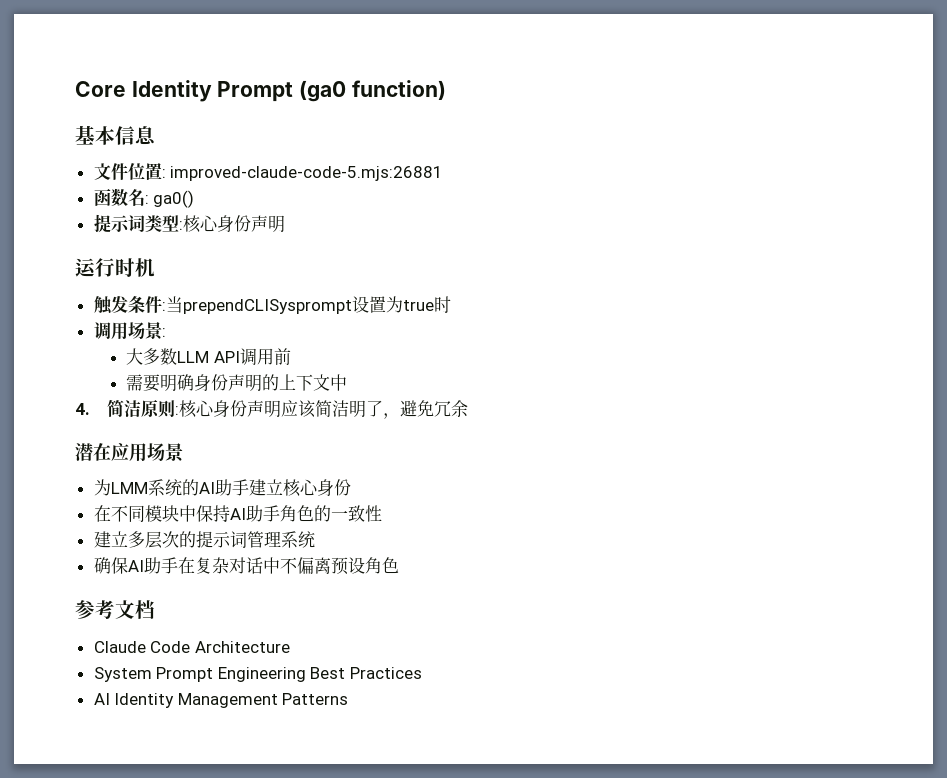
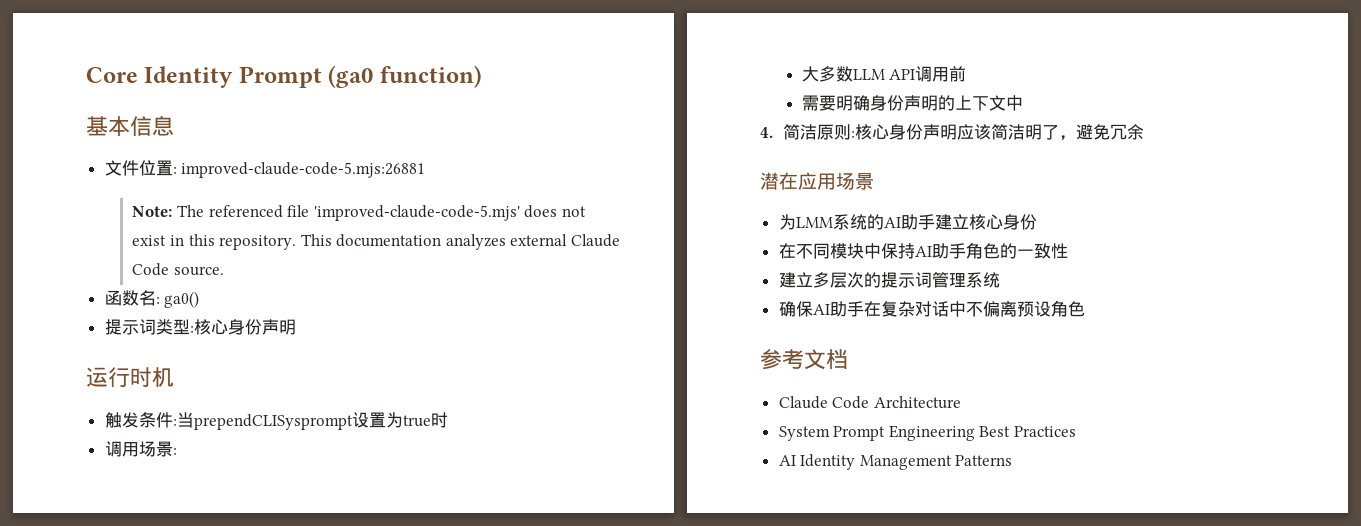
+ Note: The referenced file 'improved-claude-code-5.mjs' does not exist in this repository. This documentation analyzes external Claude Code source.

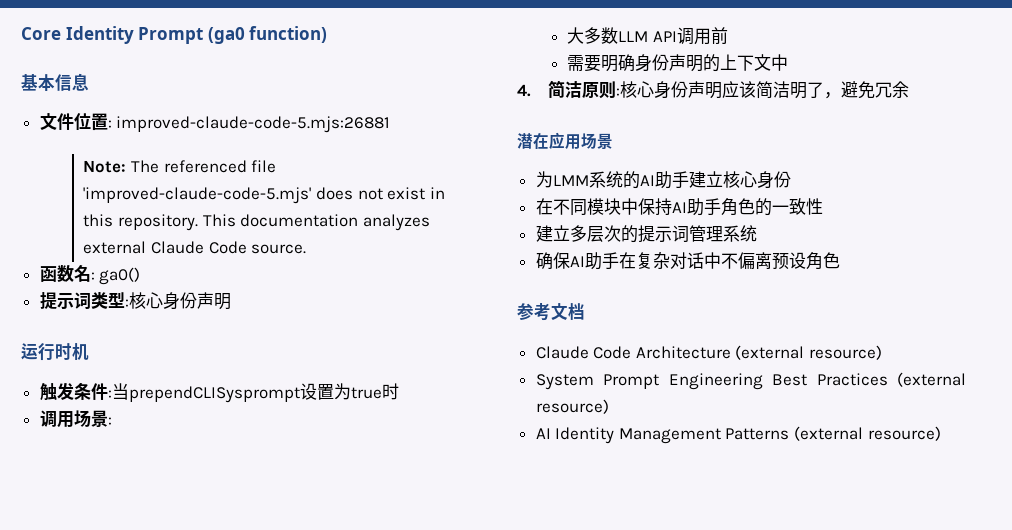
- Claude Code Architecture
+ Claude Code Architecture (external resource)
- System Prompt Engineering Best Practices
+ System Prompt Engineering Best Practices (external resource)
- AI Identity Management Patterns
+ AI Identity Management Patterns (external resource)

